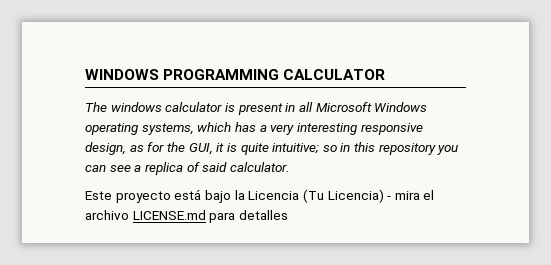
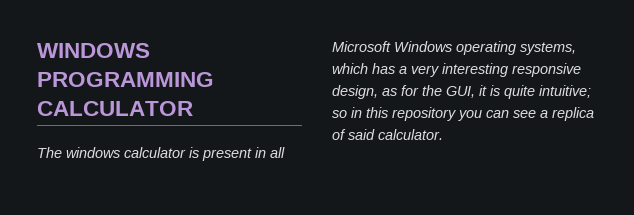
- Este proyecto está bajo la Licencia (Tu Licencia) - mira el archivo LICENSE.md para detalles

